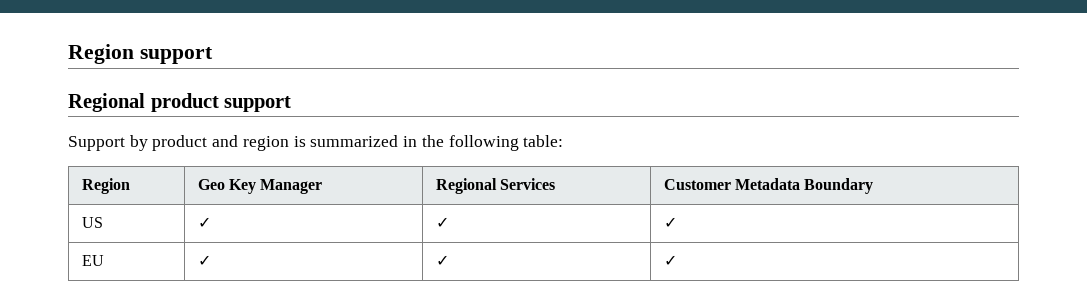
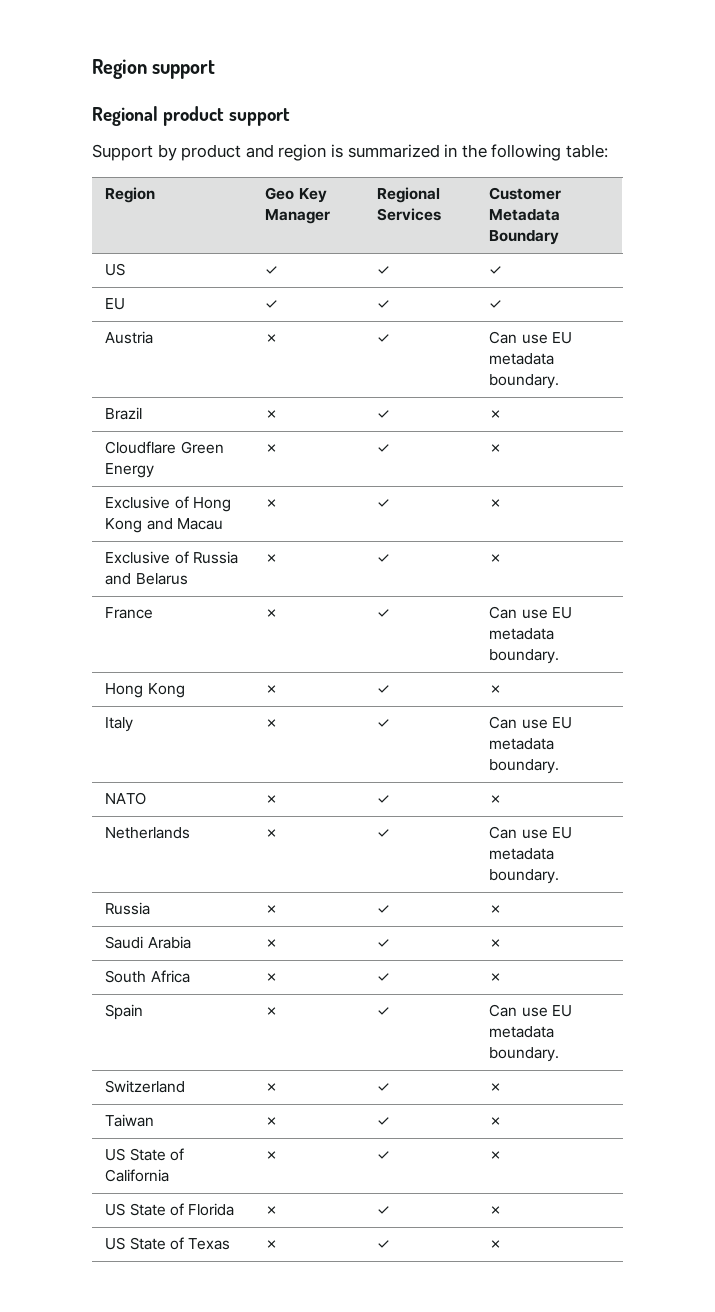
+ Austria | ✗ | ✓ | Can use EU metadata boundary.
+ Brazil | ✗ | ✓ | ✗
+ Cloudflare Green Energy | ✗ | ✓ | ✗
+ Exclusive of Hong Kong and Macau | ✗ | ✓ | ✗
+ Exclusive of Russia and Belarus | ✗ | ✓ | ✗
+ France | ✗ | ✓ | Can use EU metadata boundary.
+ Hong Kong | ✗ | ✓ | ✗
+ Italy | ✗ | ✓ | Can use EU metadata boundary.
+ NATO | ✗ | ✓ | ✗
+ Netherlands | ✗ | ✓ | Can use EU metadata boundary.
+ Russia | ✗ | ✓ | ✗
+ Saudi Arabia | ✗ | ✓ | ✗
+ South Africa | ✗ | ✓ | ✗
+ Spain | ✗ | ✓ | Can use EU metadata boundary.
+ Switzerland | ✗ | ✓ | ✗
+ Taiwan | ✗ | ✓ | ✗
+ US State of California | ✗ | ✓ | ✗
+ US State of Florida | ✗ | ✓ | ✗
+ US State of Texas | ✗ | ✓ | ✗

